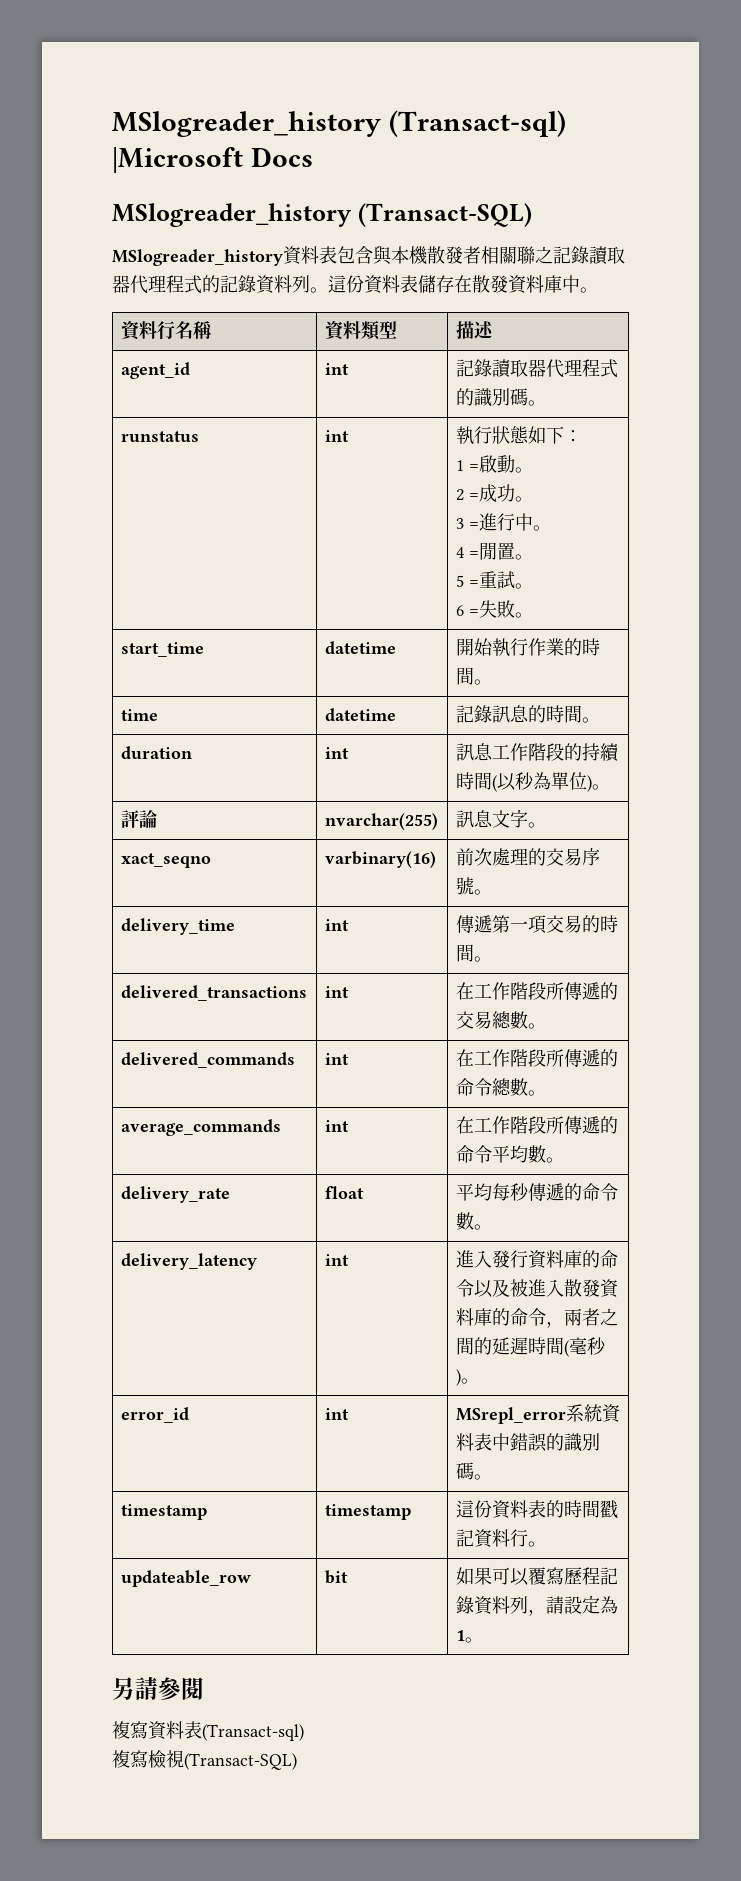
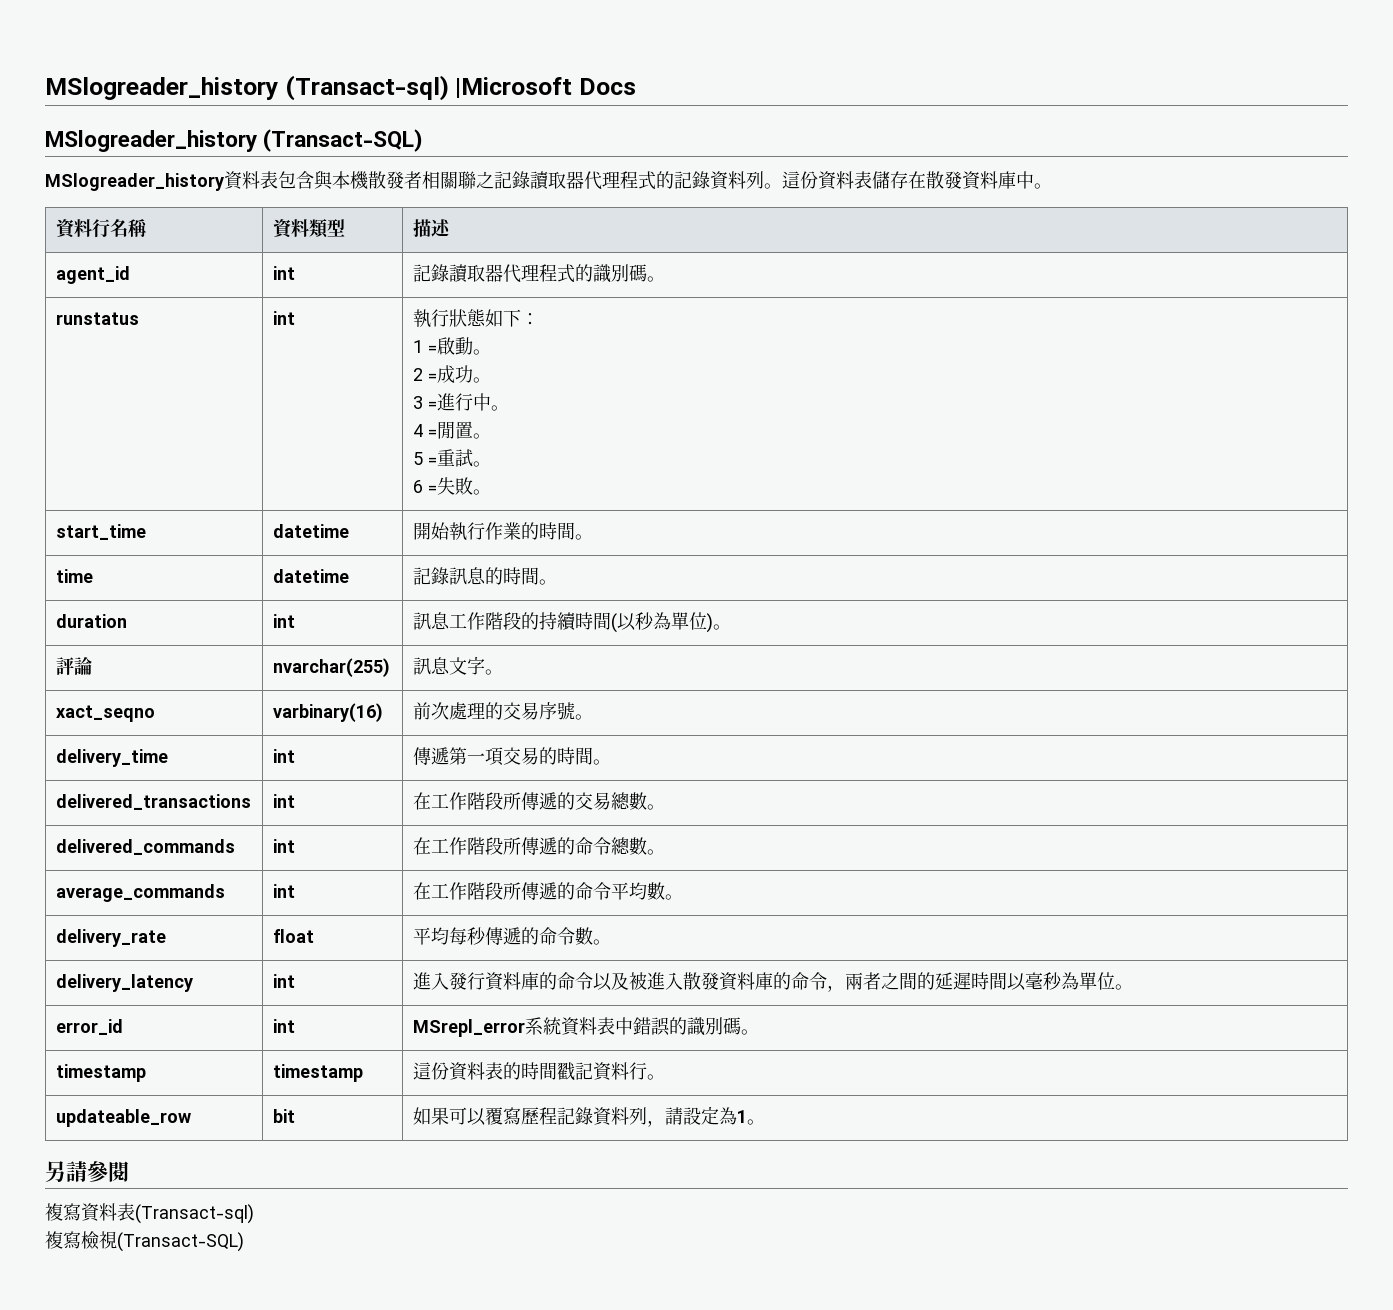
- delivery_latency | int | 進入發行資料庫的命令以及被進入散發資料庫的命令，兩者之間的延遲時間(毫秒)。
+ delivery_latency | int | 進入發行資料庫的命令以及被進入散發資料庫的命令，兩者之間的延遲時間以毫秒為單位。

